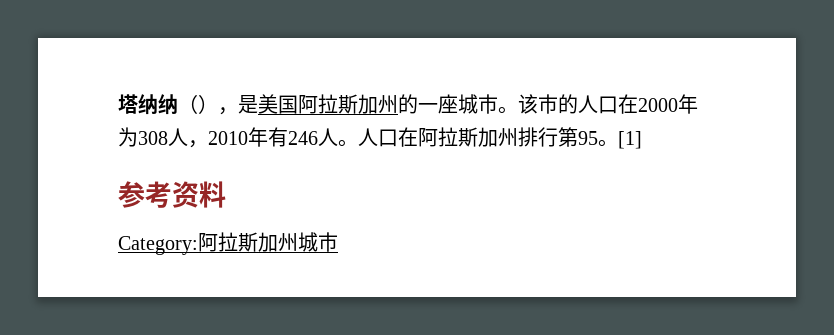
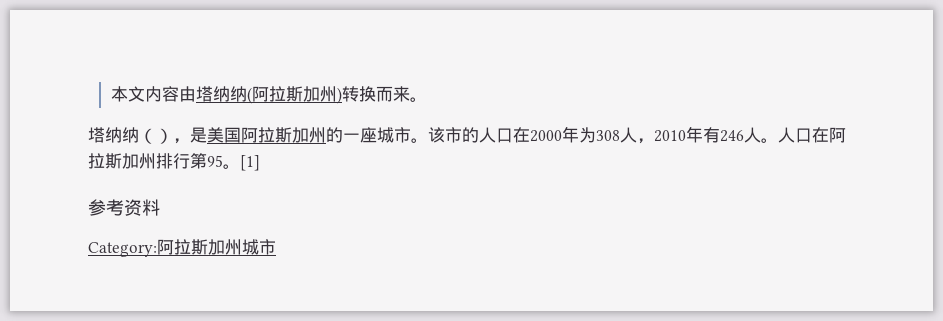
+ 本文内容由塔纳纳(阿拉斯加州)转换而来。

